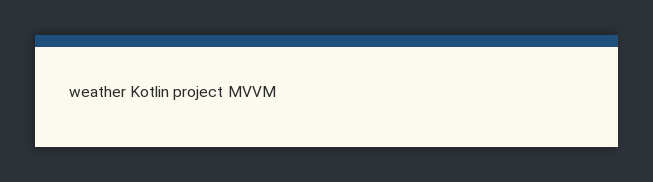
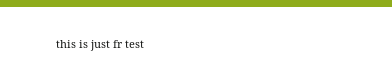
- weather Kotlin project MVVM
+ this is just fr test

